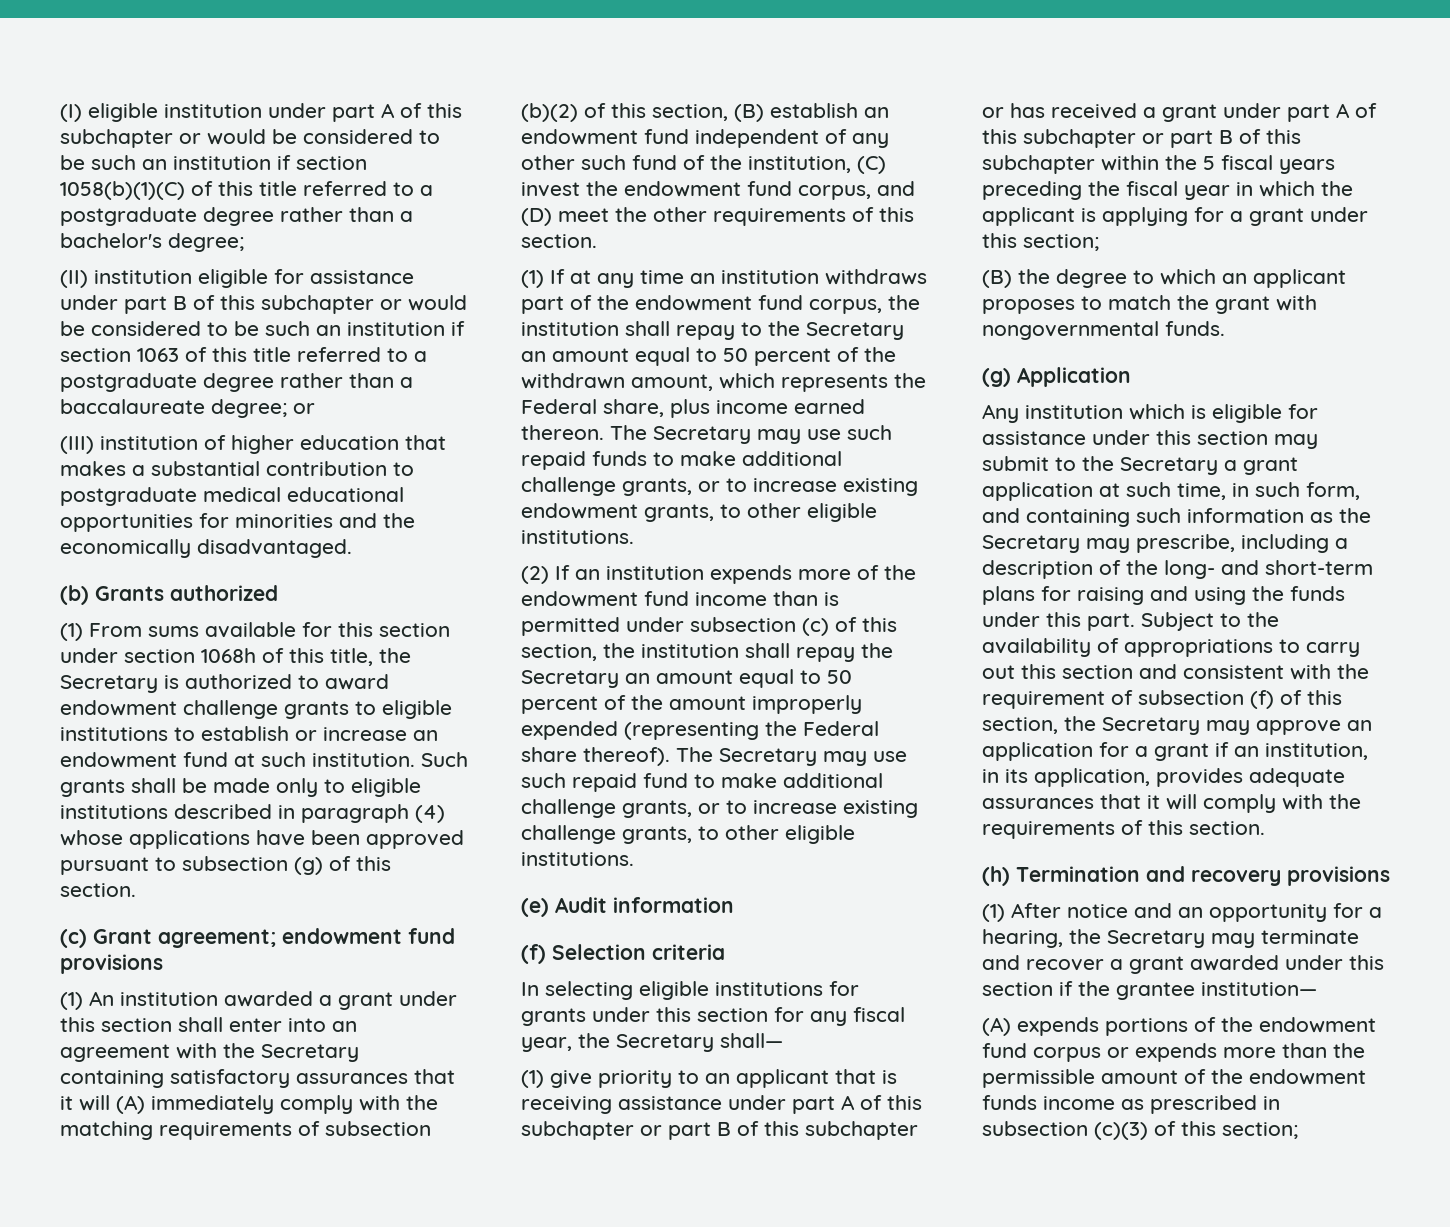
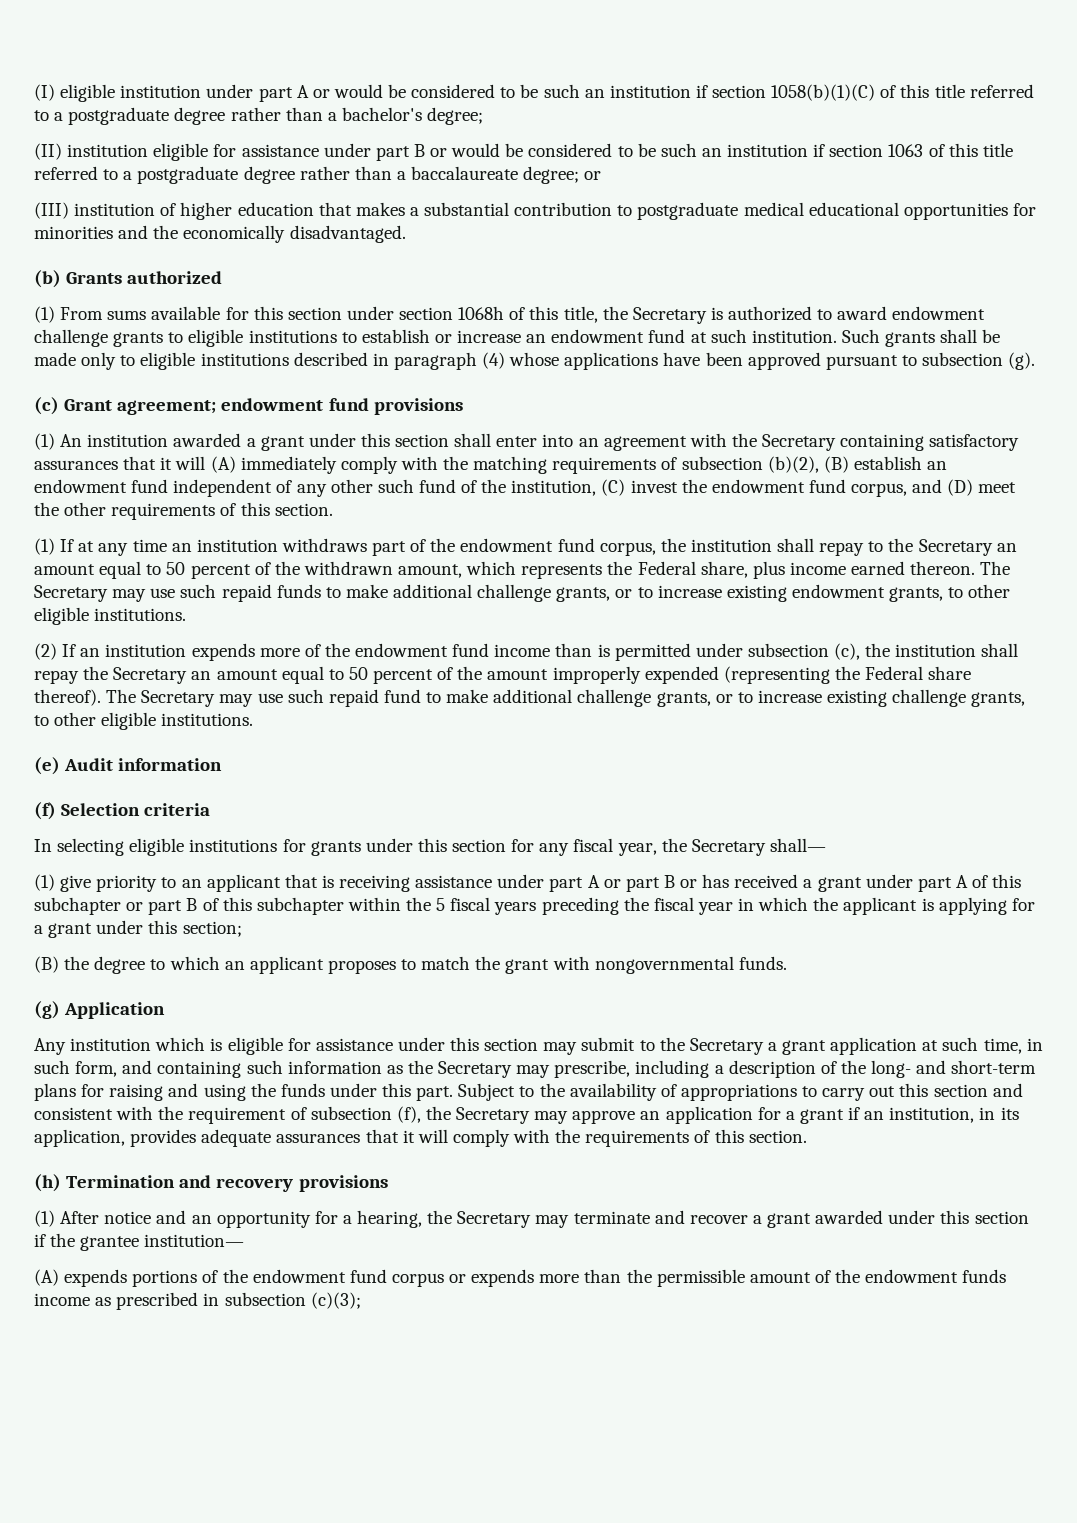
- (I) eligible institution under part A of this subchapter or would be considered to be such an institution if section 1058(b)(1)(C) of this title referred to a postgraduate degree rather than a bachelor's degree;
+ (I) eligible institution under part A or would be considered to be such an institution if section 1058(b)(1)(C) of this title referred to a postgraduate degree rather than a bachelor's degree;
- (II) institution eligible for assistance under part B of this subchapter or would be considered to be such an institution if section 1063 of this title referred to a postgraduate degree rather than a baccalaureate degree; or
+ (II) institution eligible for assistance under part B or would be considered to be such an institution if section 1063 of this title referred to a postgraduate degree rather than a baccalaureate degree; or
- Such grants shall be made only to eligible institutions described in paragraph (4) whose applications have been approved pursuant to subsection (g) of this section.
+ Such grants shall be made only to eligible institutions described in paragraph (4) whose applications have been approved pursuant to subsection (g).
- (1) An institution awarded a grant under this section shall enter into an agreement with the Secretary containing satisfactory assurances that it will (A) immediately comply with the matching requirements of subsection (b)(2) of this section, (B) establish an endowment fund independent of any other such fund of the institution, (C) invest the endowment fund corpus, and (D) meet the other requirements of this section.
+ (1) An institution awarded a grant under this section shall enter into an agreement with the Secretary containing satisfactory assurances that it will (A) immediately comply with the matching requirements of subsection (b)(2), (B) establish an endowment fund independent of any other such fund of the institution, (C) invest the endowment fund corpus, and (D) meet the other requirements of this section.
- (2) If an institution expends more of the endowment fund income than is permitted under subsection (c) of this section, the institution shall repay the Secretary an amount equal to 50 percent of the amount improperly expended (representing the Federal share thereof).
+ (2) If an institution expends more of the endowment fund income than is permitted under subsection (c), the institution shall repay the Secretary an amount equal to 50 percent of the amount improperly expended (representing the Federal share thereof).
- (1) give priority to an applicant that is receiving assistance under part A of this subchapter or part B of this subchapter or has received a grant under part A of this subchapter or part B of this subchapter within the 5 fiscal years preceding the fiscal year in which the applicant is applying for a grant under this section;
+ (1) give priority to an applicant that is receiving assistance under part A or part B or has received a grant under part A of this subchapter or part B of this subchapter within the 5 fiscal years preceding the fiscal year in which the applicant is applying for a grant under this section;
- Subject to the availability of appropriations to carry out this section and consistent with the requirement of subsection (f) of this section, the Secretary may approve an application for a grant if an institution, in its application, provides adequate assurances that it will comply with the requirements of this section.
+ Subject to the availability of appropriations to carry out this section and consistent with the requirement of subsection (f), the Secretary may approve an application for a grant if an institution, in its application, provides adequate assurances that it will comply with the requirements of this section.
- (A) expends portions of the endowment fund corpus or expends more than the permissible amount of the endowment funds income as prescribed in subsection (c)(3) of this section;
+ (A) expends portions of the endowment fund corpus or expends more than the permissible amount of the endowment funds income as prescribed in subsection (c)(3);

